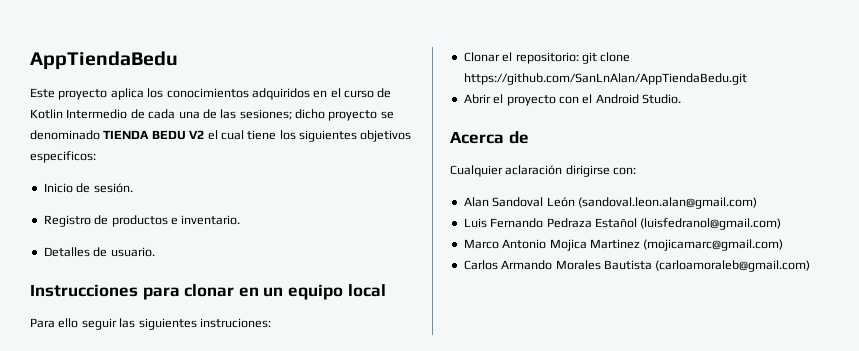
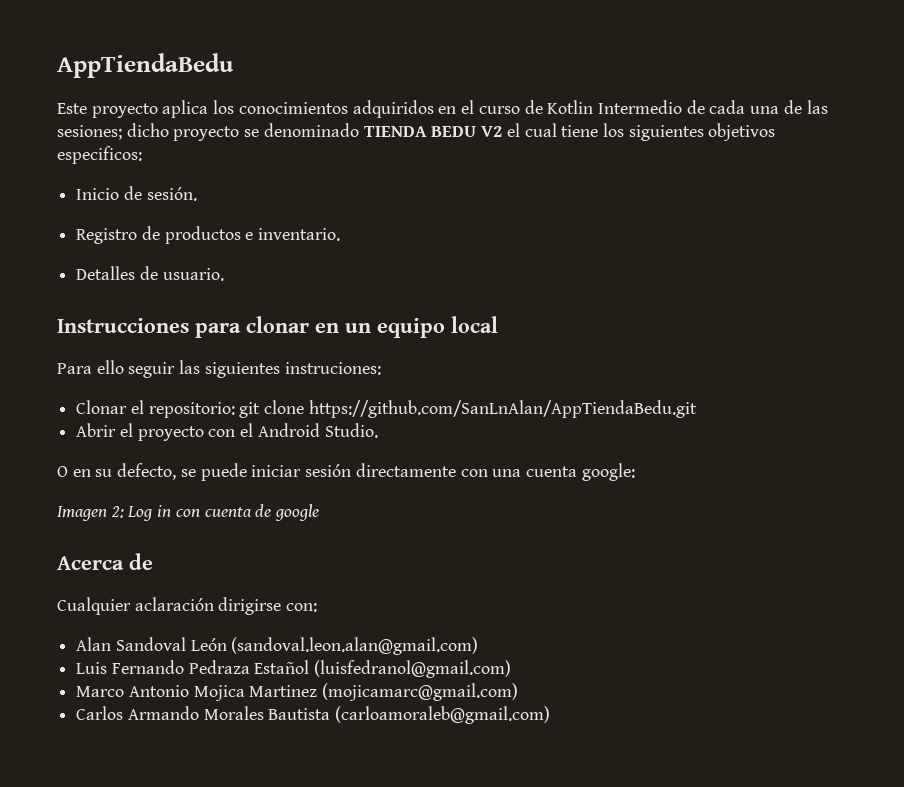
+ O en su defecto, se puede iniciar sesión directamente con una cuenta google:
+ Imagen 2: Log in con cuenta de google

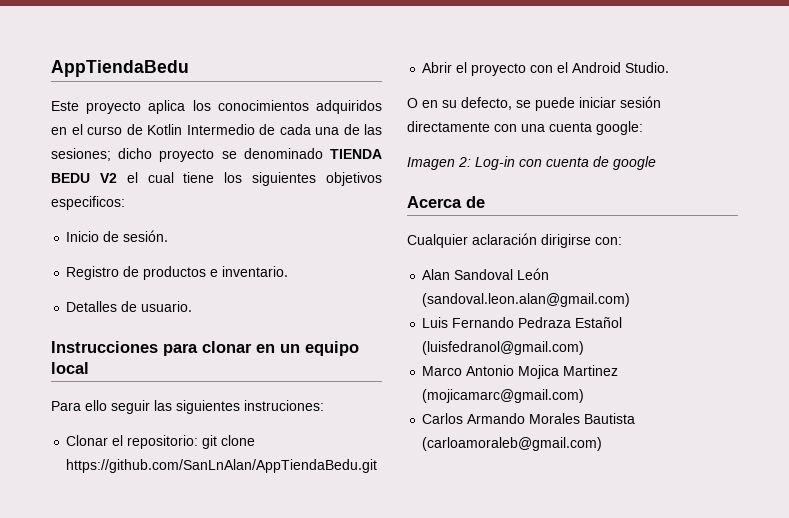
- Imagen 2: Log in con cuenta de google
+ Imagen 2: Log-in con cuenta de google

